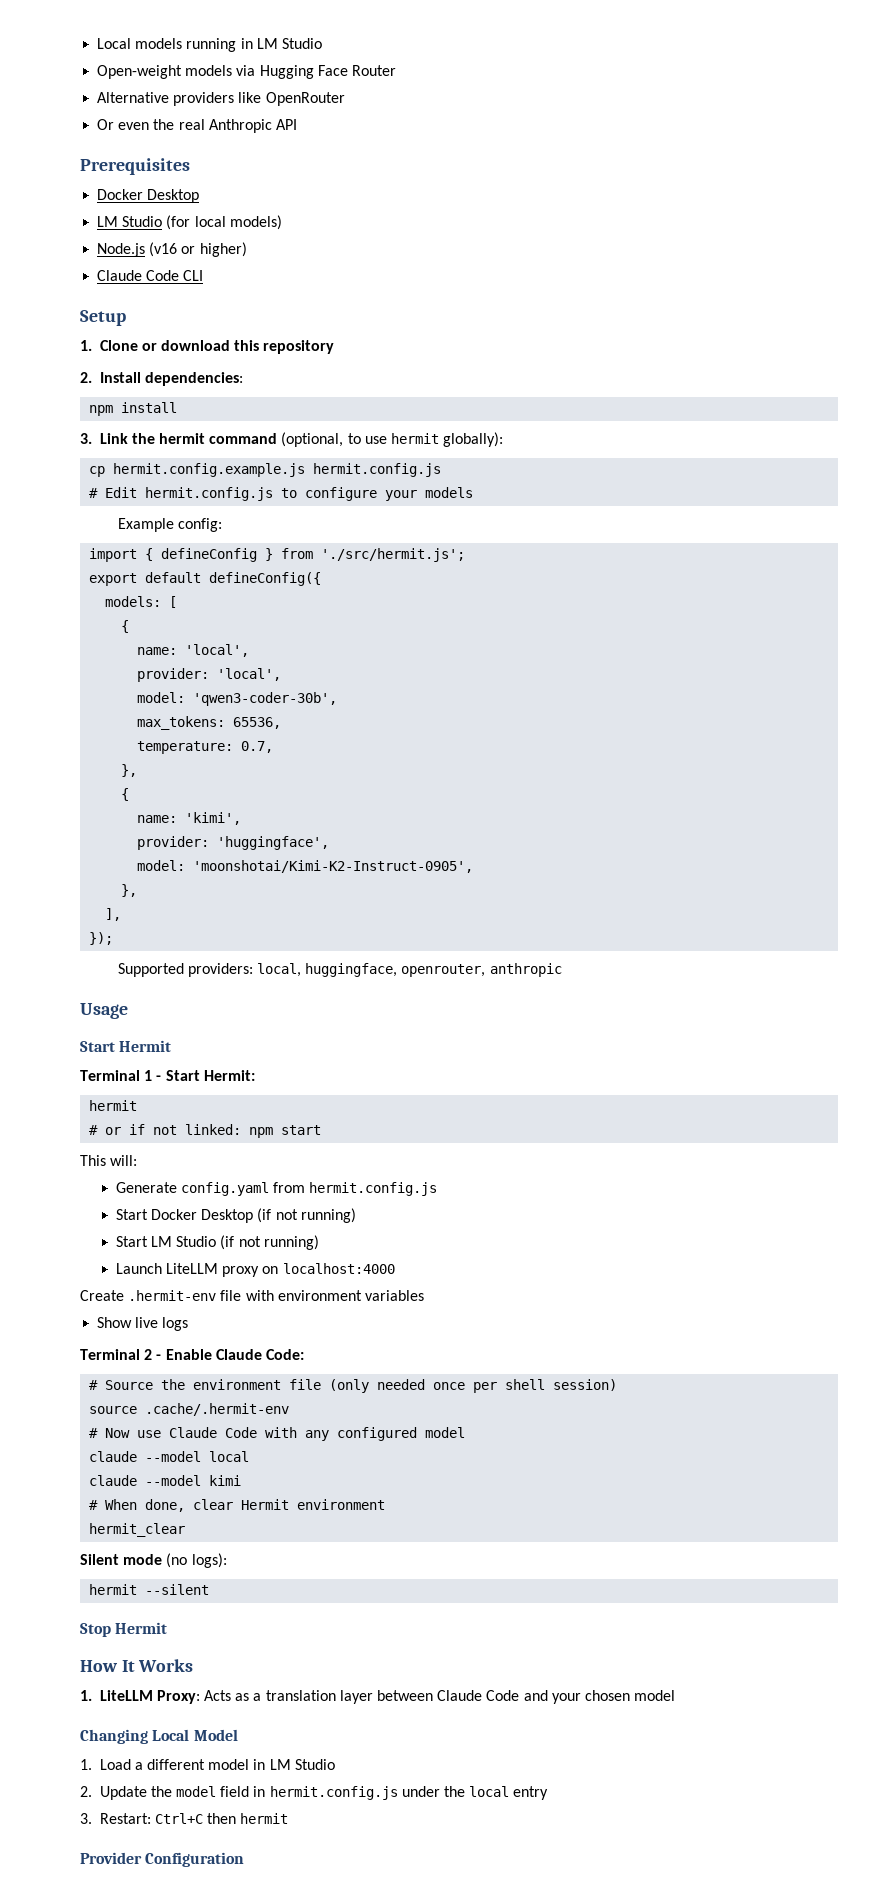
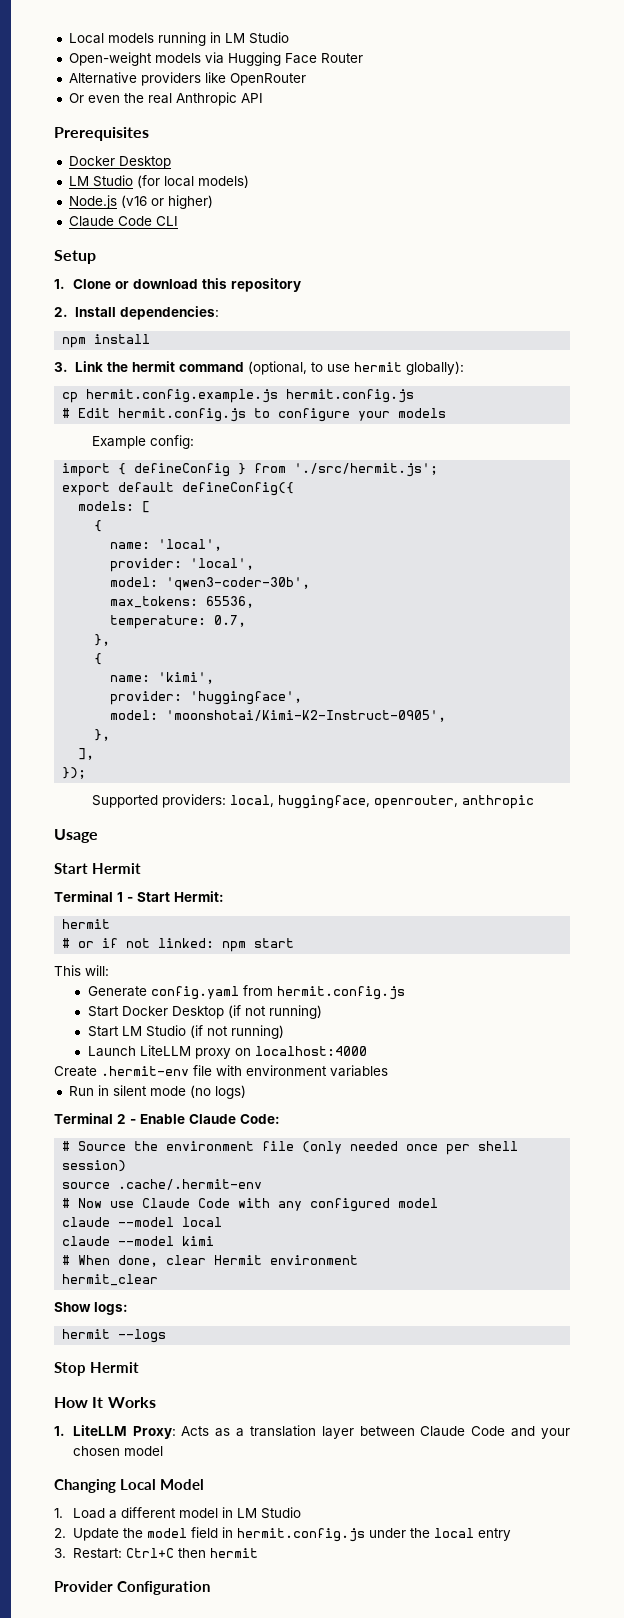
- Show live logs
+ Run in silent mode (no logs)
- Silent mode (no logs):
- hermit --silent
+ Show logs:
+ hermit --logs

